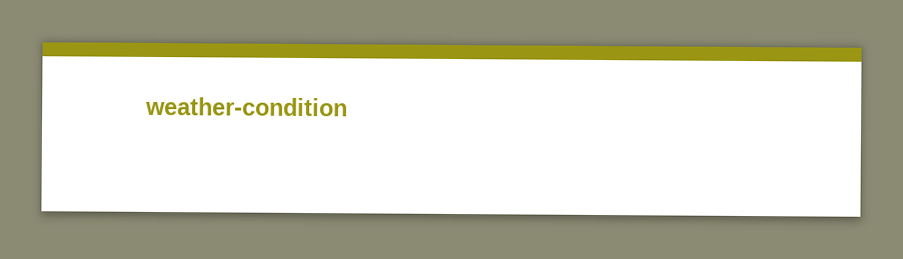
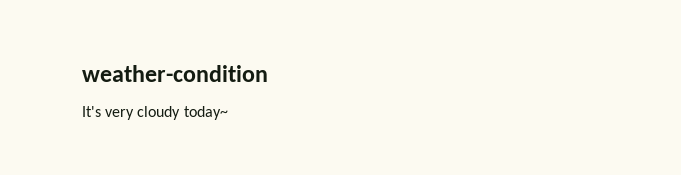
+ It's very cloudy today~

